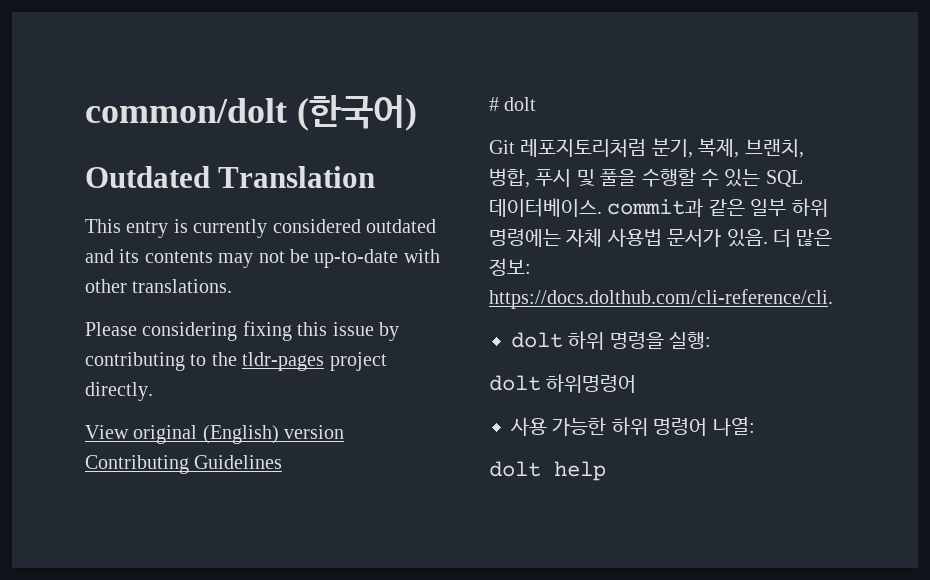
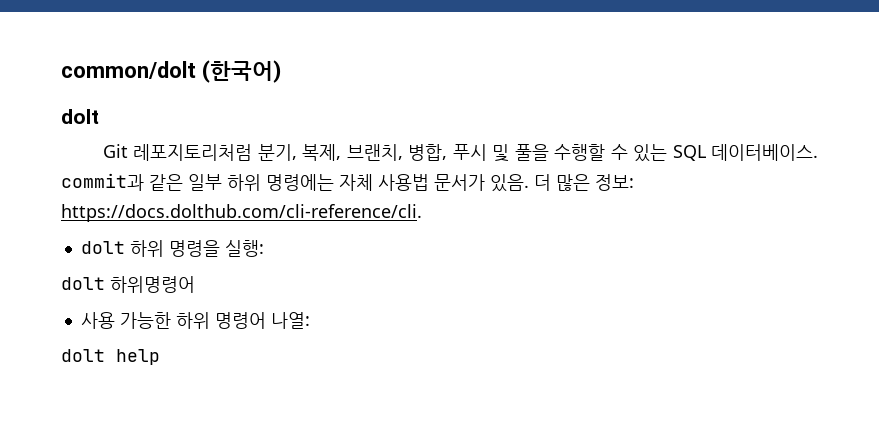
  common/dolt (한국어)
- Outdated Translation
- This entry is currently considered outdated and its contents may not be up-to-date with other translations.
- Please considering fixing this issue by contributing to the tldr-pages project directly.
- View original (English) version Contributing Guidelines
- # dolt
+ dolt

